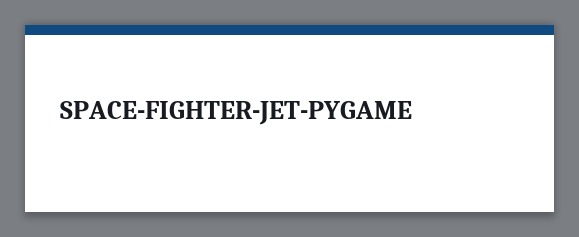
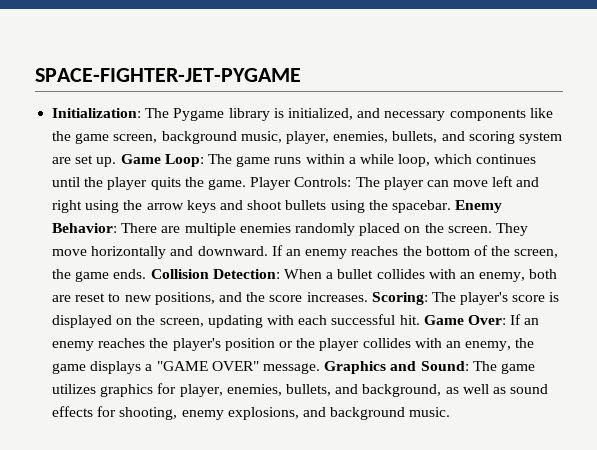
+ Initialization: The Pygame library is initialized, and necessary components like the game screen, background music, player, enemies, bullets, and scoring system are set up. Game Loop: The game runs within a while loop, which continues until the player quits the game. Player Controls: The player can move left and right using the arrow keys and shoot bullets using the spacebar. Enemy Behavior: There are multiple enemies randomly placed on the screen. They move horizontally and downward. If an enemy reaches the bottom of the screen, the game ends. Collision Detection: When a bullet collides with an enemy, both are reset to new positions, and the score increases. Scoring: The player's score is displayed on the screen, updating with each successful hit. Game Over: If an enemy reaches the player's position or the player collides with an enemy, the game displays a "GAME OVER" message. Graphics and Sound: The game utilizes graphics for player, enemies, bullets, and background, as well as sound effects for shooting, enemy explosions, and background music.

